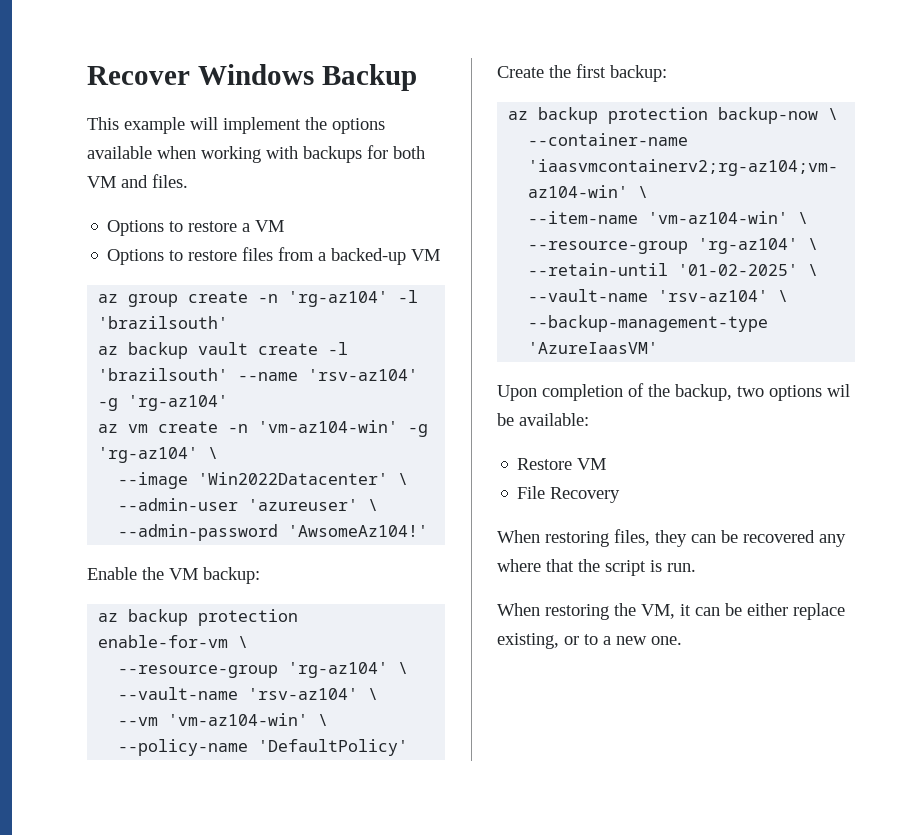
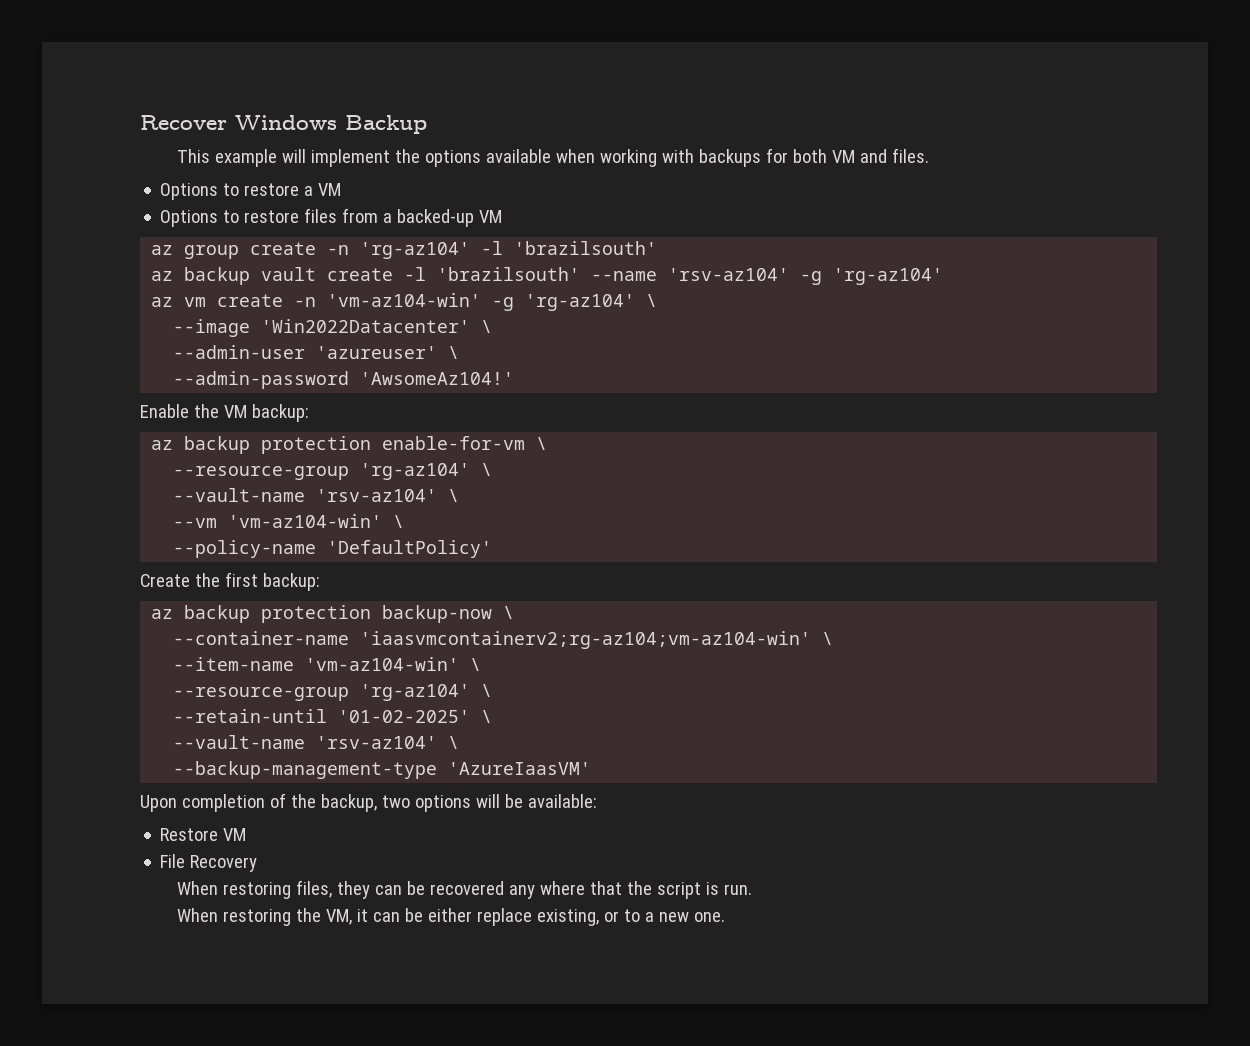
- Upon completion of the backup, two options wil be available:
+ Upon completion of the backup, two options will be available:

